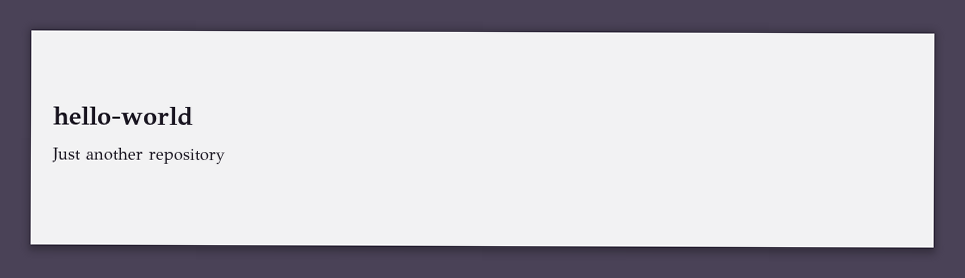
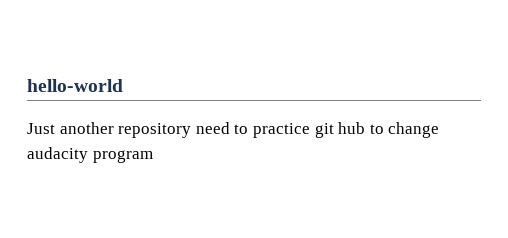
- Just another repository
+ Just another repository need to practice git hub to change audacity program

